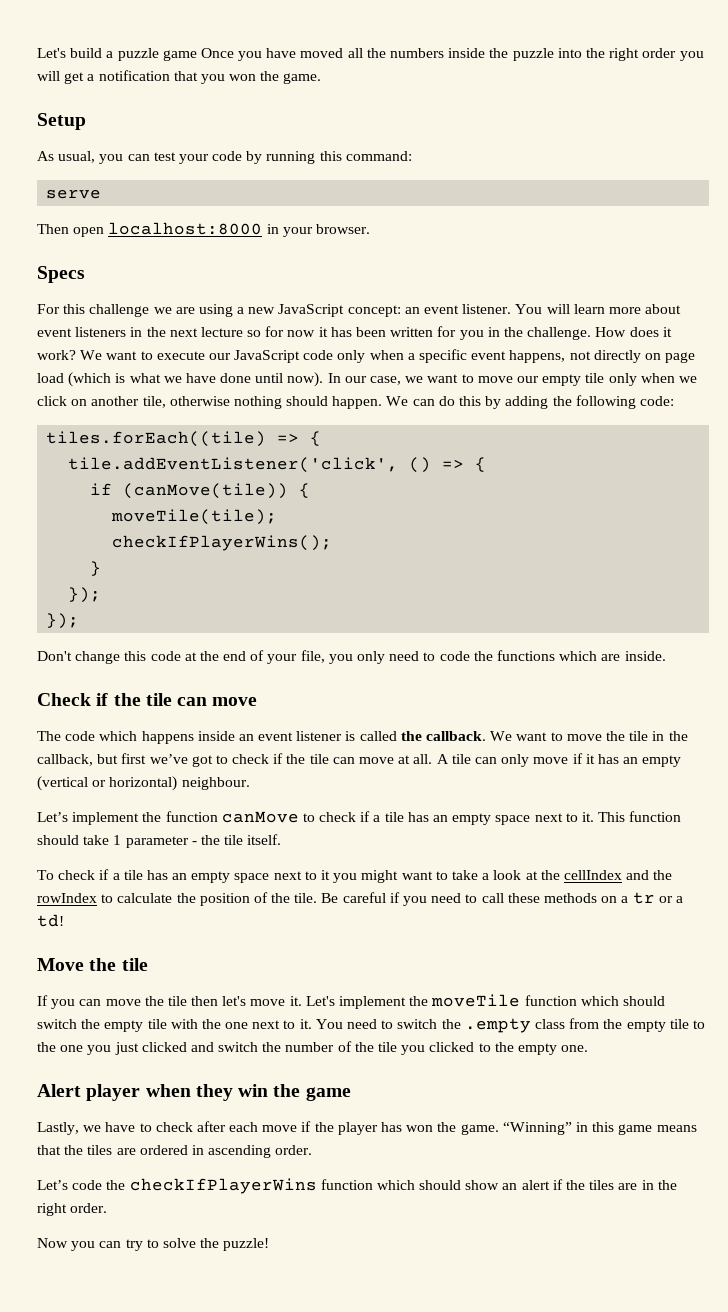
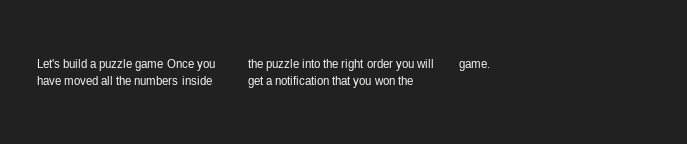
- Setup
- As usual, you can test your code by running this command:
- serve
- Then open localhost:8000 in your browser.
- Specs
- For this challenge we are using a new JavaScript concept: an event listener. You will learn more about event listeners in the next lecture so for now it has been written for you in the challenge. How does it work? We want to execute our JavaScript code only when a specific event happens, not directly on page load (which is what we have done until now). In our case, we want to move our empty tile only when we click on another tile, otherwise nothing should happen. We can do this by adding the following code:
- tiles.forEach((tile) => {
- tile.addEventListener('click', () => {
- if (canMove(tile)) {
- moveTile(tile);
- checkIfPlayerWins();
- }
- });
- });
- Don't change this code at the end of your file, you only need to code the functions which are inside.
- Check if the tile can move
- The code which happens inside an event listener is called the callback. We want to move the tile in the callback, but first we’ve got to check if the tile can move at all. A tile can only move if it has an empty (vertical or horizontal) neighbour.
- Let’s implement the function canMove to check if a tile has an empty space next to it. This function should take 1 parameter - the tile itself.
- To check if a tile has an empty space next to it you might want to take a look at the cellIndex and the rowIndex to calculate the position of the tile. Be careful if you need to call these methods on a tr or a td!
- Move the tile
- If you can move the tile then let's move it. Let's implement the moveTile function which should switch the empty tile with the one next to it. You need to switch the .empty class from the empty tile to the one you just clicked and switch the number of the tile you clicked to the empty one.
- Alert player when they win the game
- Lastly, we have to check after each move if the player has won the game. “Winning” in this game means that the tiles are ordered in ascending order.
- Let’s code the checkIfPlayerWins function which should show an alert if the tiles are in the right order.
- Now you can try to solve the puzzle!

